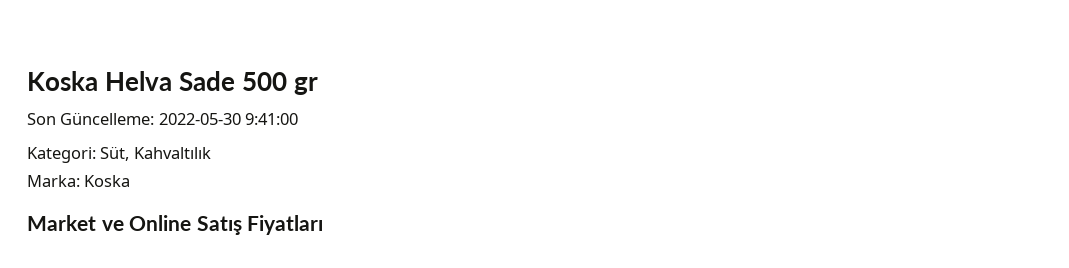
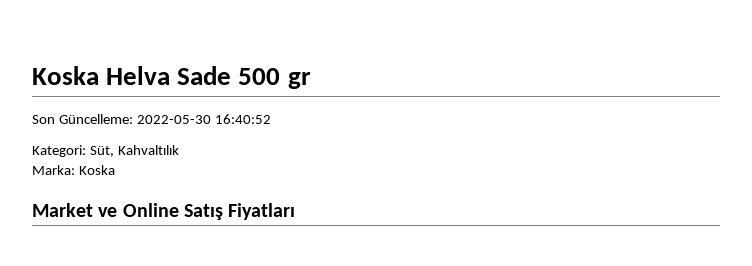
- Son Güncelleme: 2022-05-30 9:41:00
+ Son Güncelleme: 2022-05-30 16:40:52

